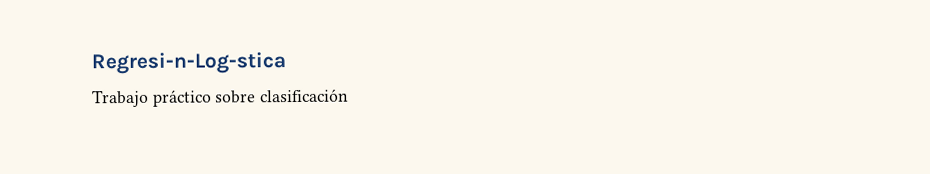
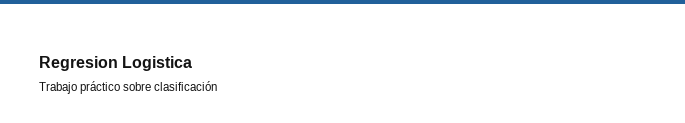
- Regresi-n-Log-stica
+ Regresion Logistica

